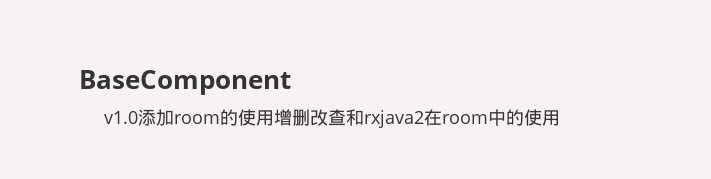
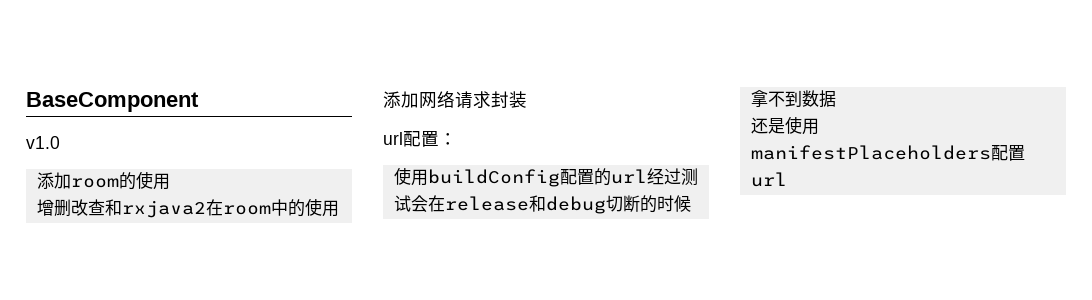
- v1.0添加room的使用增删改查和rxjava2在room中的使用
+ v1.0
+ 添加room的使用
+ 增删改查和rxjava2在room中的使用
+ 添加网络请求封装
+ url配置：
+ 使用buildConfig配置的url经过测试会在release和debug切断的时候拿不到数据
+ 还是使用manifestPlaceholders配置url

